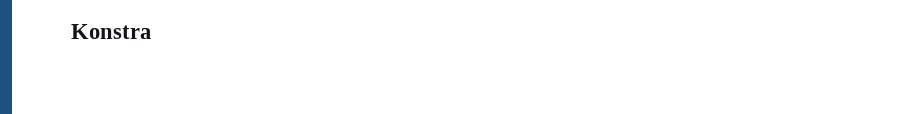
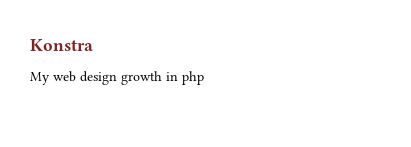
+ My web design growth in php

